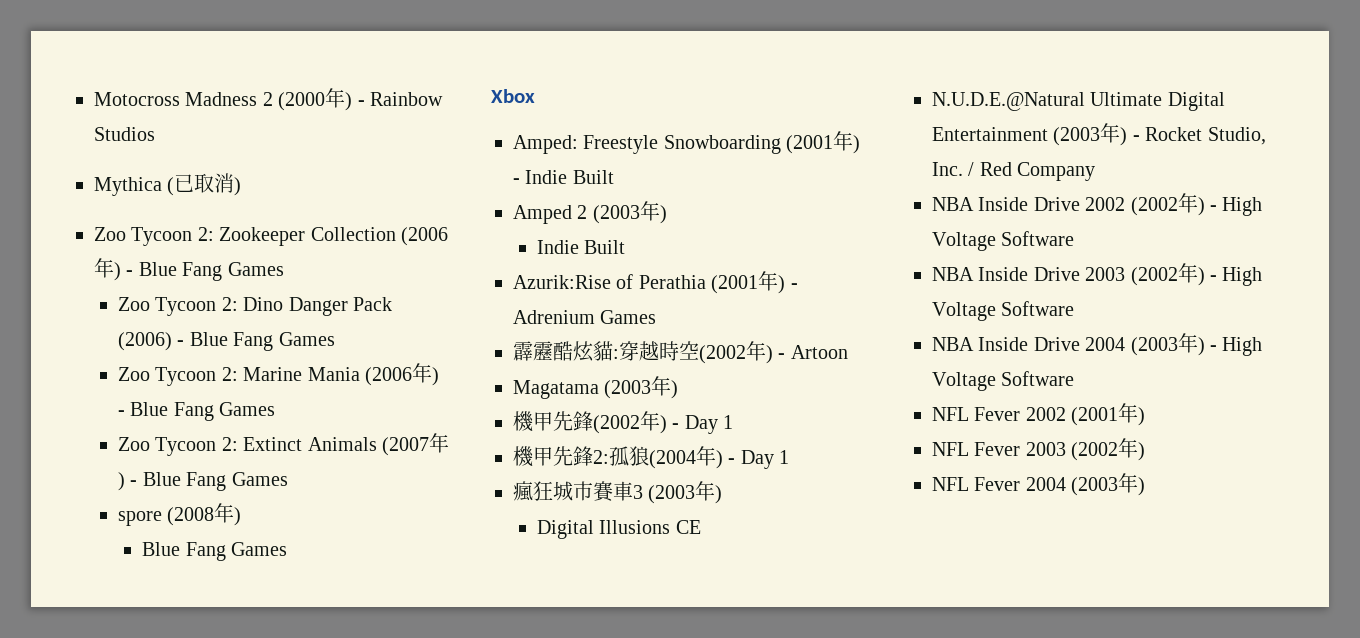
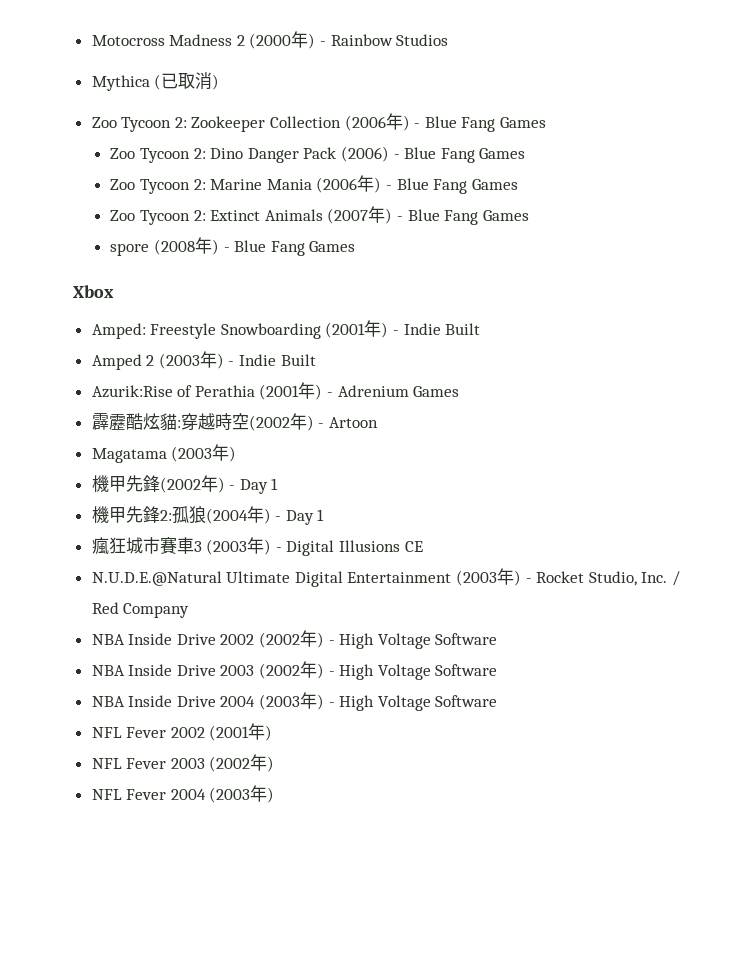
- spore (2008年)
- Blue Fang Games
+ spore (2008年) - Blue Fang Games
- Amped 2 (2003年)
- Indie Built
+ Amped 2 (2003年) - Indie Built
- 瘋狂城市賽車3 (2003年)
- Digital Illusions CE
+ 瘋狂城市賽車3 (2003年) - Digital Illusions CE

